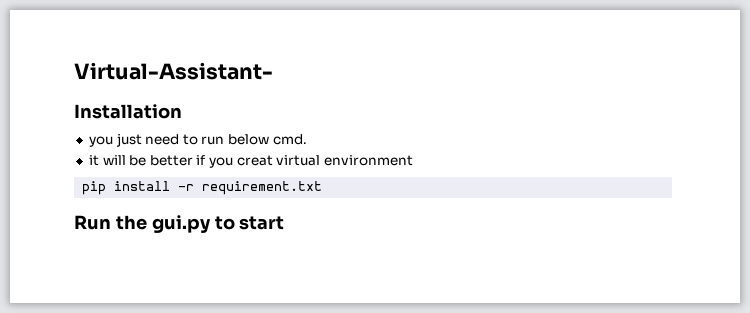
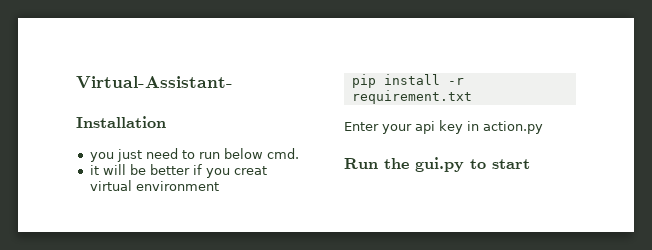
+ Enter your api key in action.py

